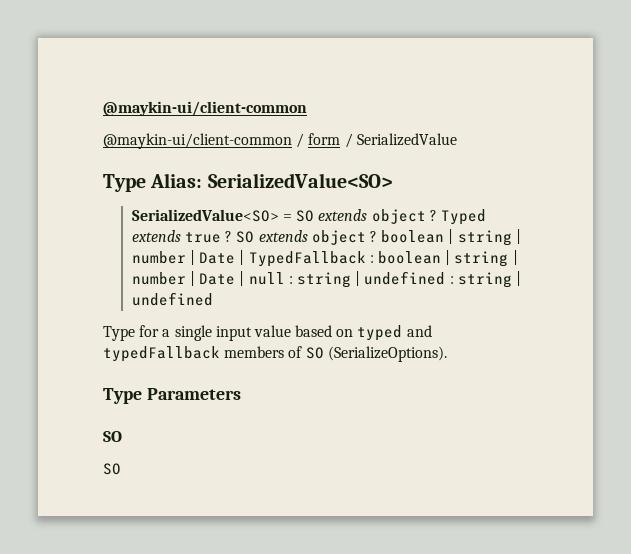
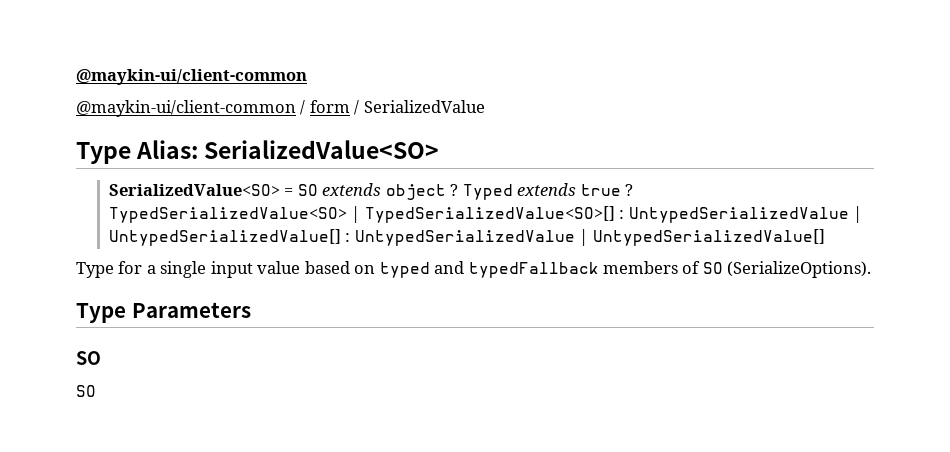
- SO extends object ? boolean | string | number | Date | TypedFallback : boolean | string | number | Date | null : string | undefined : string | undefined
+ TypedSerializedValue<SO> | TypedSerializedValue<SO>[] : UntypedSerializedValue | UntypedSerializedValue[] : UntypedSerializedValue | UntypedSerializedValue[]

